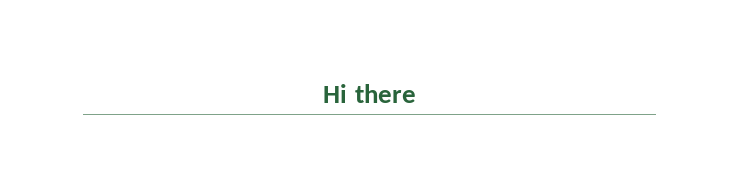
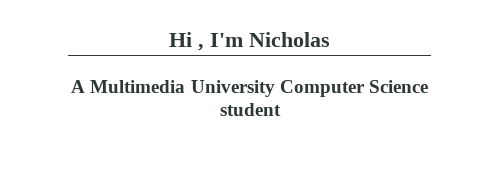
- Hi there
+ Hi , I'm Nicholas
+ A Multimedia University Computer Science student

